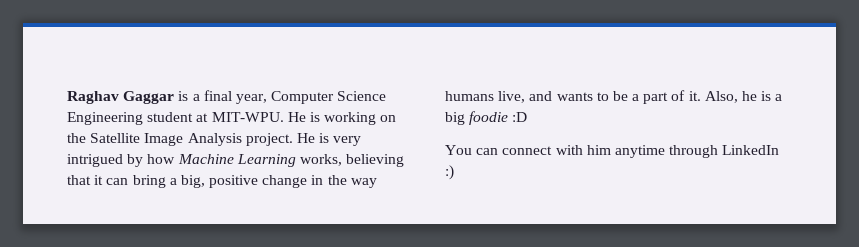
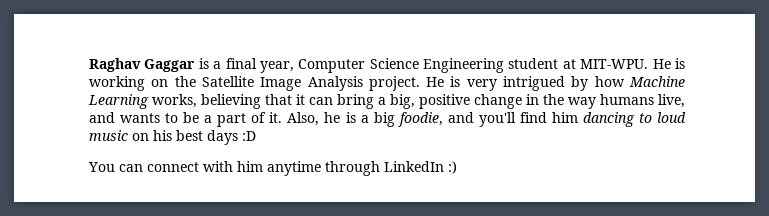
- Also, he is a big foodie :D
+ Also, he is a big foodie, and you'll find him dancing to loud music on his best days :D

